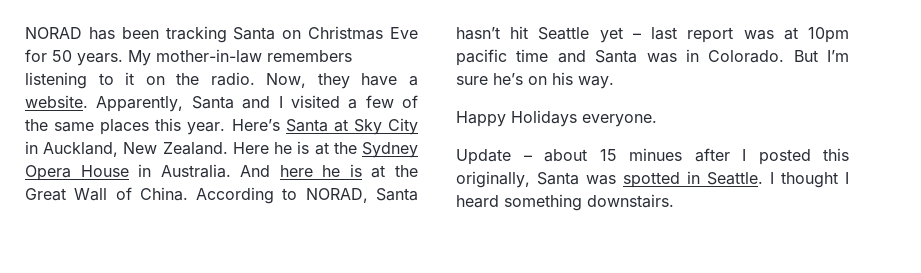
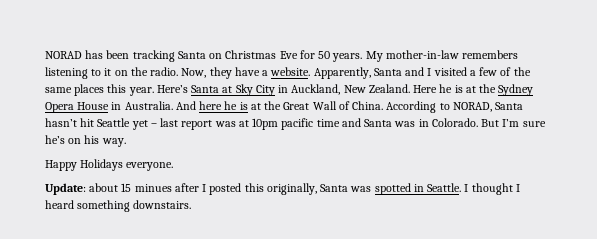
- Update – about 15 minues after I posted this originally, Santa was spotted in Seattle.
+ Update: about 15 minues after I posted this originally, Santa was spotted in Seattle.

